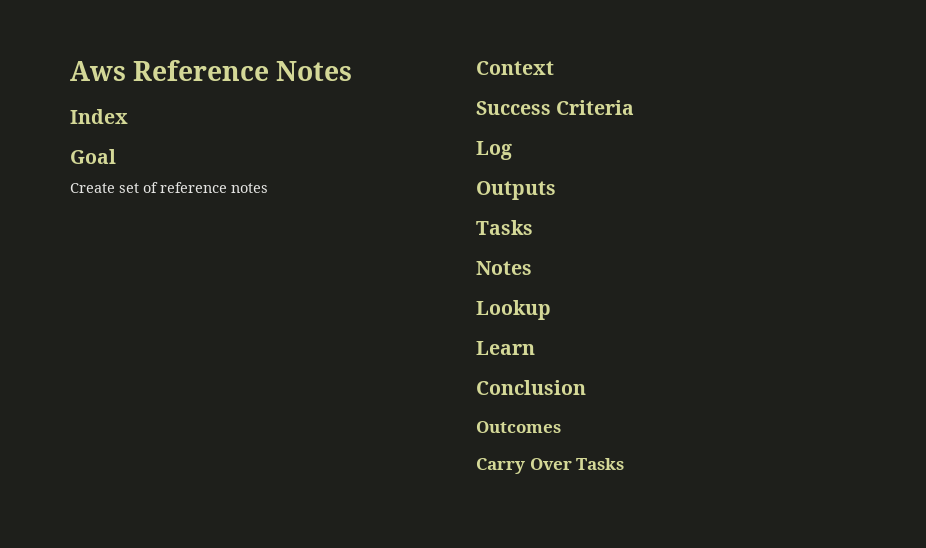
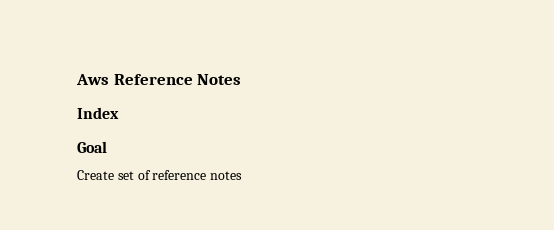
- Context
- Success Criteria
- Log
- Outputs
- Tasks
- Notes
- Lookup
- Learn
- Conclusion
- Outcomes
- Carry Over Tasks

